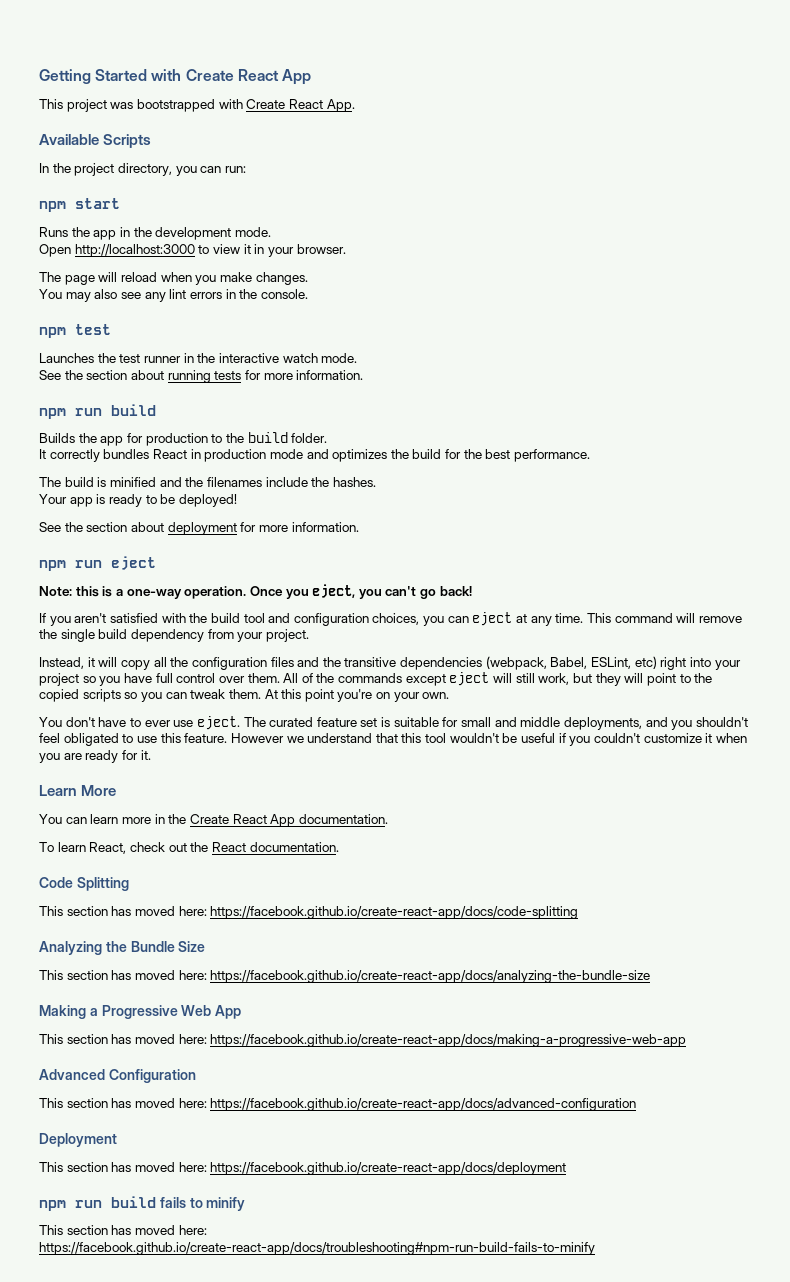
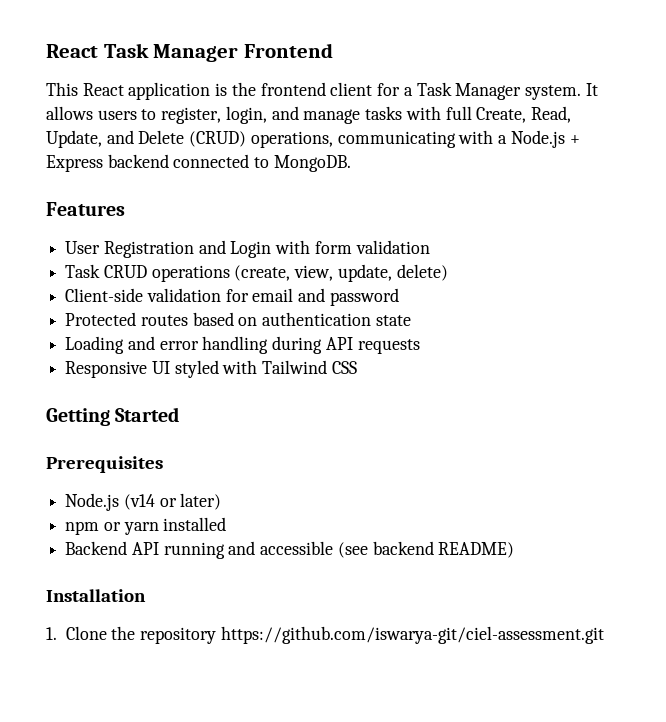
- Getting Started with Create React App
- This project was bootstrapped with Create React App.
- Available Scripts
- In the project directory, you can run:
- npm start
- Runs the app in the development mode.
- Open http://localhost:3000 to view it in your browser.
- The page will reload when you make changes.
- You may also see any lint errors in the console.
- npm test
- Launches the test runner in the interactive watch mode.
- See the section about running tests for more information.
- npm run build
- Builds the app for production to the build folder.
- It correctly bundles React in production mode and optimizes the build for the best performance.
- The build is minified and the filenames include the hashes.
- Your app is ready to be deployed!
- See the section about deployment for more information.
- npm run eject
- Note: this is a one-way operation. Once you eject, you can't go back!
- If you aren't satisfied with the build tool and configuration choices, you can eject at any time. This command will remove the single build dependency from your project.
- Instead, it will copy all the configuration files and the transitive dependencies (webpack, Babel, ESLint, etc) right into your project so you have full control over them. All of the commands except eject will still work, but they will point to the copied scripts so you can tweak them. At this point you're on your own.
- You don't have to ever use eject. The curated feature set is suitable for small and middle deployments, and you shouldn't feel obligated to use this feature. However we understand that this tool wouldn't be useful if you couldn't customize it when you are ready for it.
- Learn More
- You can learn more in the Create React App documentation.
- To learn React, check out the React documentation.
- Code Splitting
- This section has moved here: https://facebook.github.io/create-react-app/docs/code-splitting
- Analyzing the Bundle Size
- This section has moved here: https://facebook.github.io/create-react-app/docs/analyzing-the-bundle-size
- Making a Progressive Web App
- This section has moved here: https://facebook.github.io/create-react-app/docs/making-a-progressive-web-app
- Advanced Configuration
- This section has moved here: https://facebook.github.io/create-react-app/docs/advanced-configuration
- Deployment
- This section has moved here: https://facebook.github.io/create-react-app/docs/deployment
- npm run build fails to minify
- This section has moved here: https://facebook.github.io/create-react-app/docs/troubleshooting#npm-run-build-fails-to-minify
+ React Task Manager Frontend
+ This React application is the frontend client for a Task Manager system. It allows users to register, login, and manage tasks with full Create, Read, Update, and Delete (CRUD) operations, communicating with a Node.js + Express backend connected to MongoDB.
+ Features
+ User Registration and Login with form validation
+ Task CRUD operations (create, view, update, delete)
+ Client-side validation for email and password
+ Protected routes based on authentication state
+ Loading and error handling during API requests
+ Responsive UI styled with Tailwind CSS
+ Getting Started
+ Prerequisites
+ Node.js (v14 or later)
+ npm or yarn installed
+ Backend API running and accessible (see backend README)
+ Installation
+ 1. Clone the repository https://github.com/iswarya-git/ciel-assessment.git

